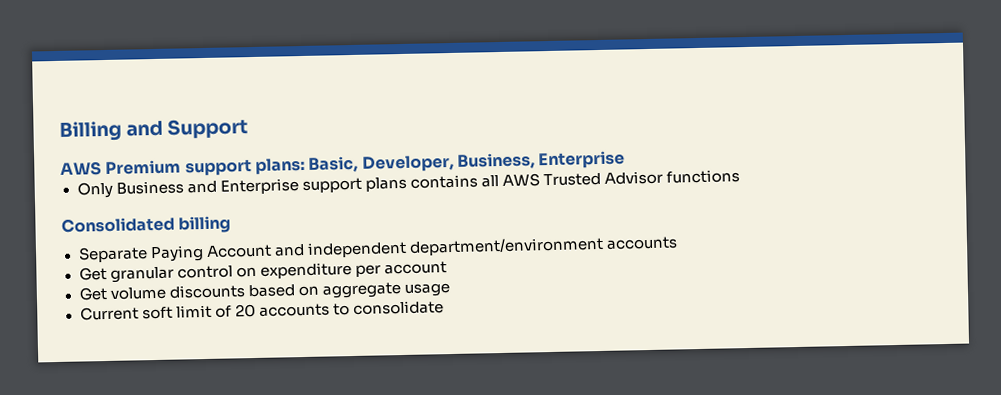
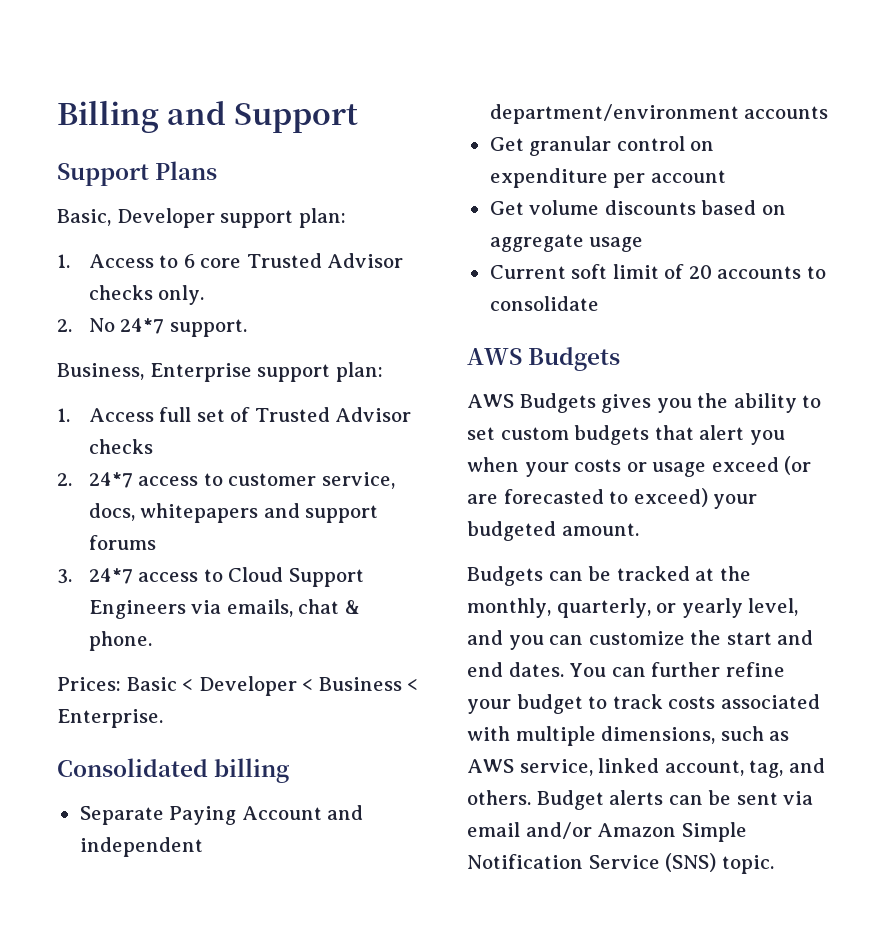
- AWS Premium support plans: Basic, Developer, Business, Enterprise
- Only Business and Enterprise support plans contains all AWS Trusted Advisor functions
+ Support Plans
+ Basic, Developer support plan:
+ 1. Access to 6 core Trusted Advisor checks only.
+ 2. No 24*7 support.
+ Business, Enterprise support plan:
+ 1. Access full set of Trusted Advisor checks
+ 2. 24*7 access to customer service, docs, whitepapers and support forums
+ 3. 24*7 access to Cloud Support Engineers via emails, chat & phone.
+ Prices: Basic < Developer < Business < Enterprise.
  Current soft limit of 20 accounts to consolidate
+ AWS Budgets
+ AWS Budgets gives you the ability to set custom budgets that alert you when your costs or usage exceed (or are forecasted to exceed) your budgeted amount.
+ Budgets can be tracked at the monthly, quarterly, or yearly level, and you can customize the start and end dates. You can further refine your budget to track costs associated with multiple dimensions, such as AWS service, linked account, tag, and others. Budget alerts can be sent via email and/or Amazon Simple Notification Service (SNS) topic.

